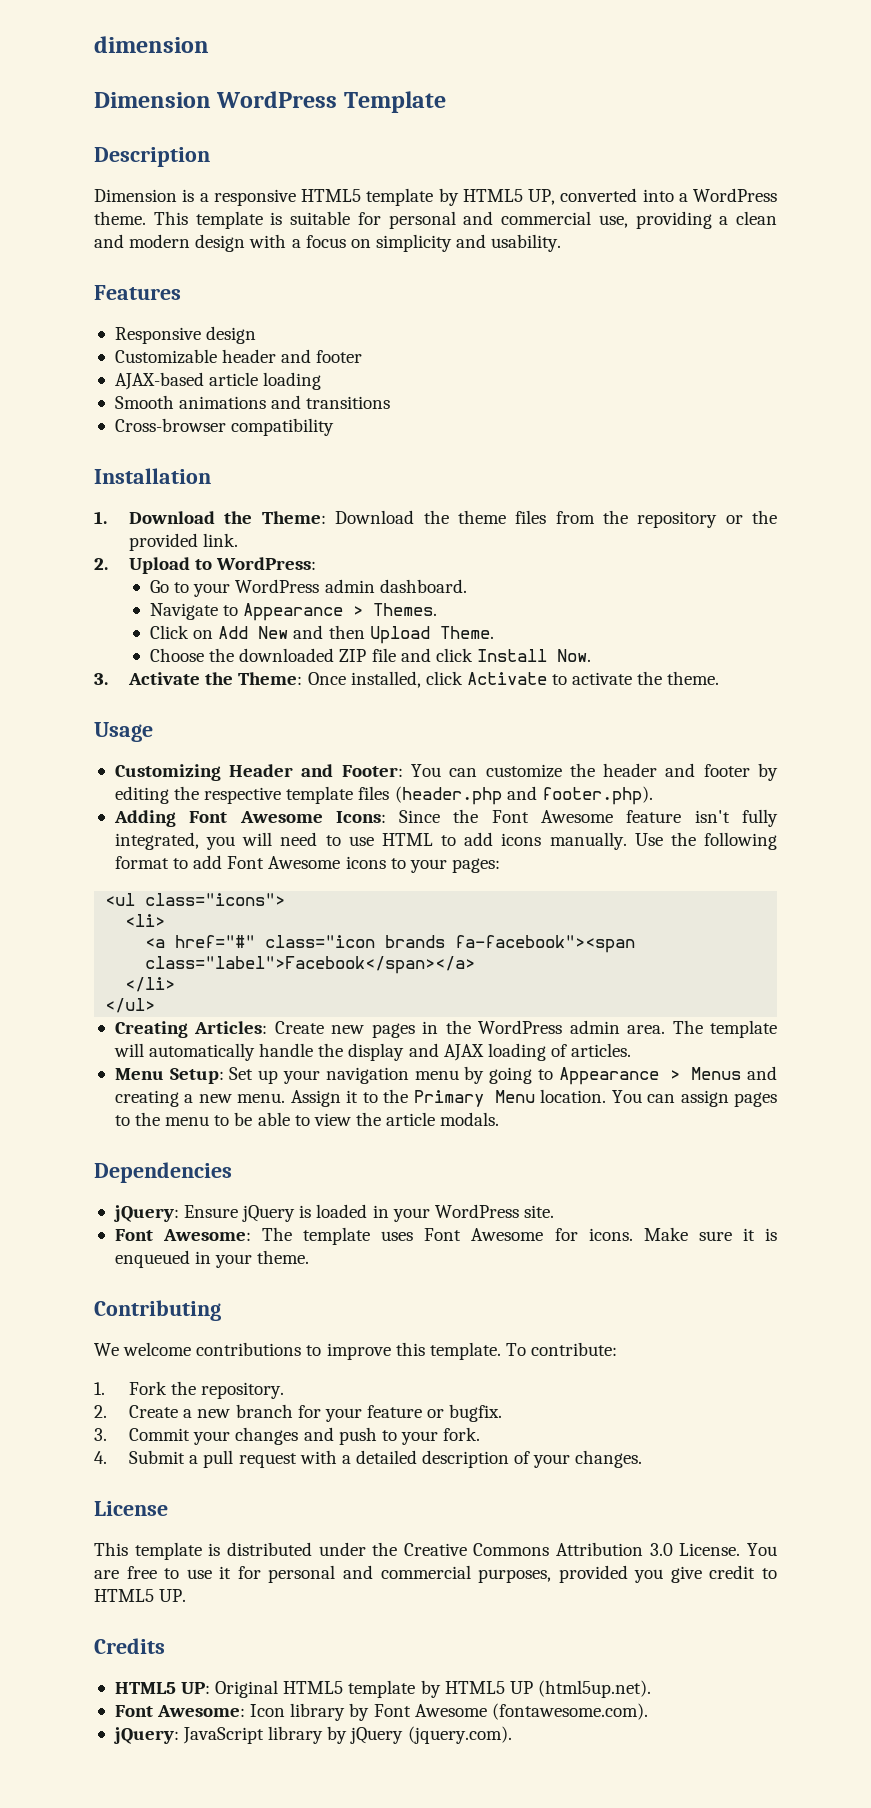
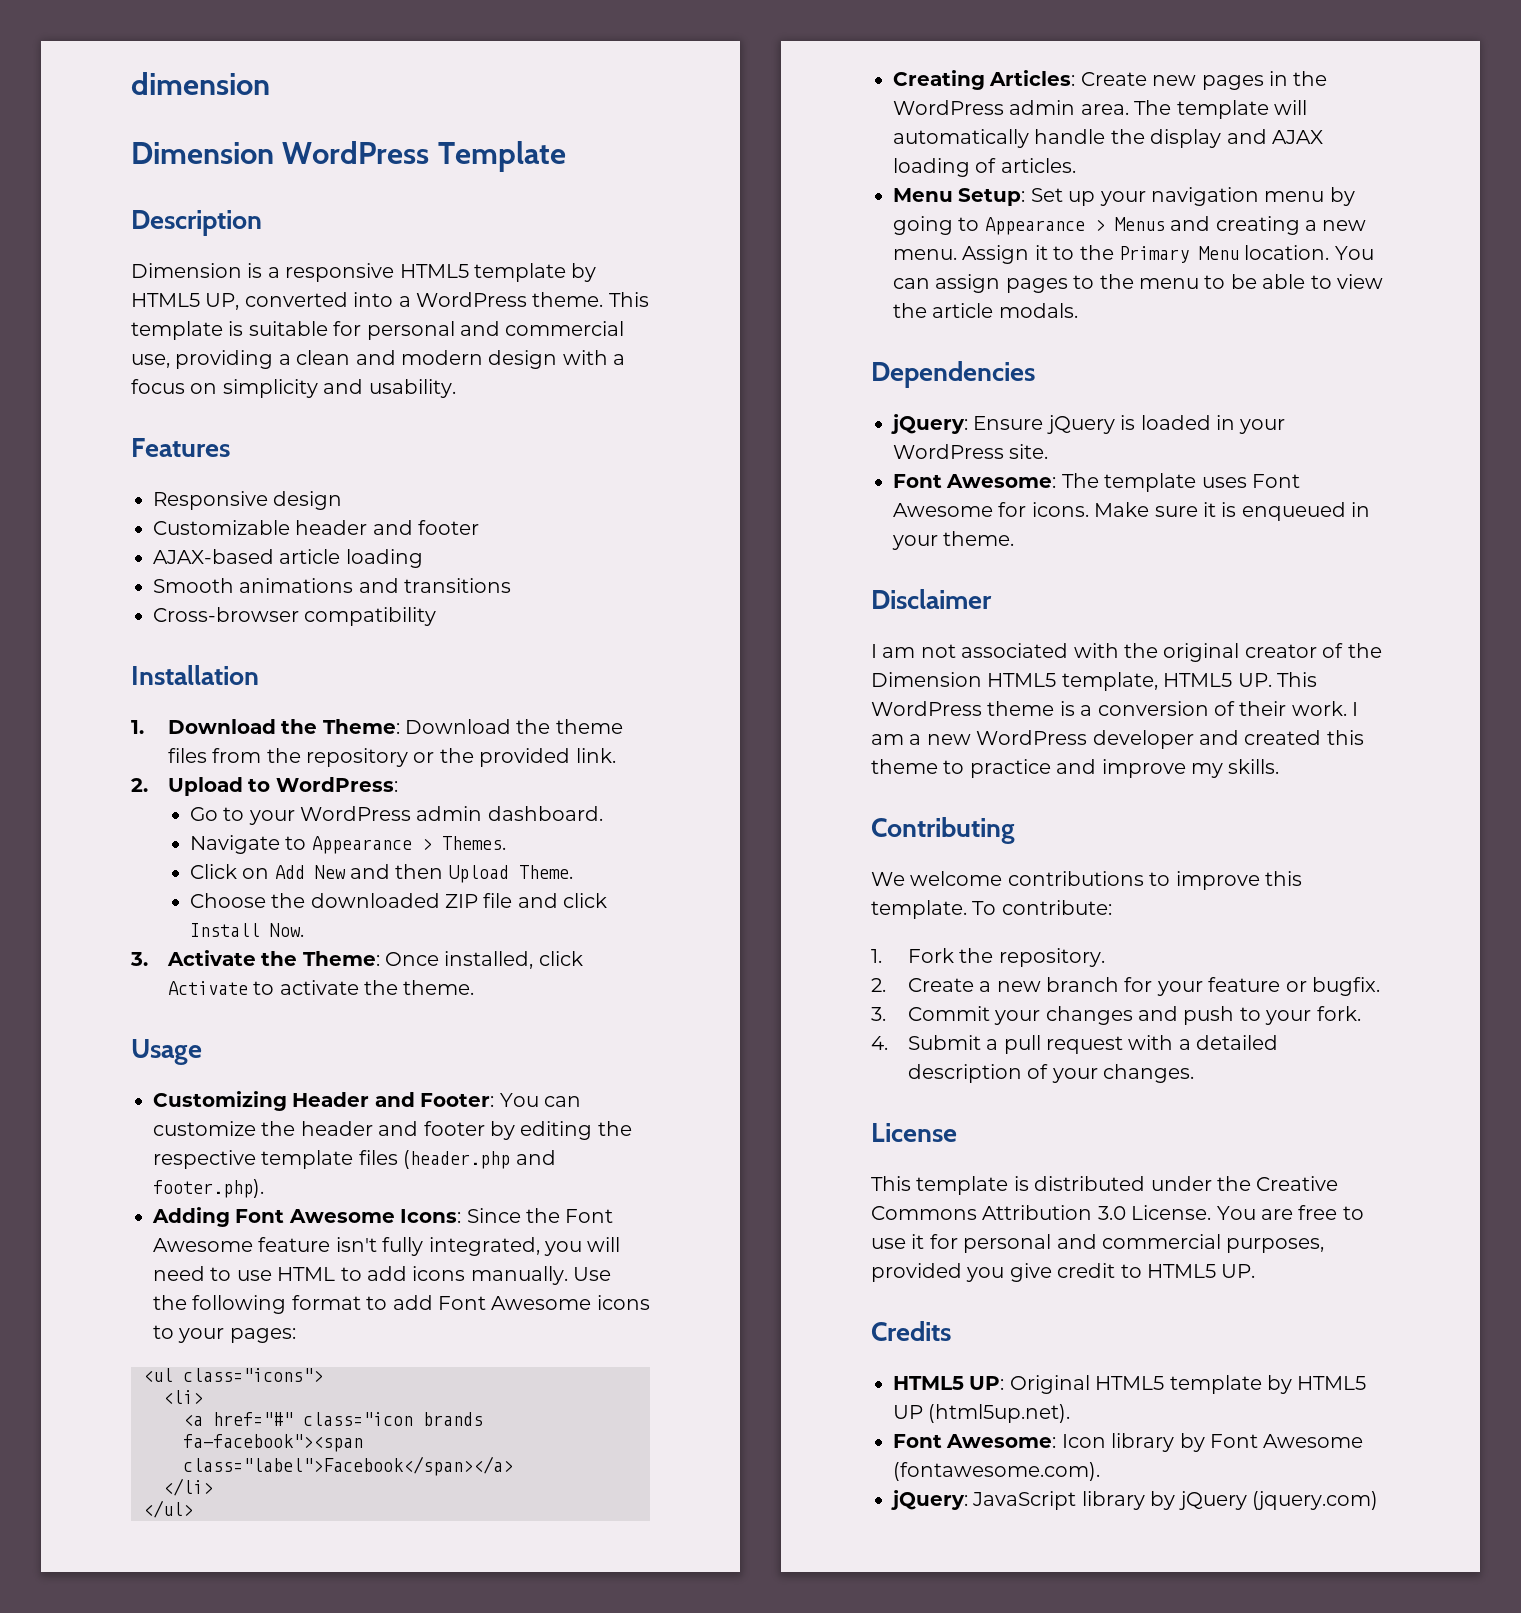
+ Disclaimer
+ I am not associated with the original creator of the Dimension HTML5 template, HTML5 UP. This WordPress theme is a conversion of their work. I am a new WordPress developer and created this theme to practice and improve my skills.
- jQuery: JavaScript library by jQuery (jquery.com).
+ jQuery: JavaScript library by jQuery (jquery.com)

